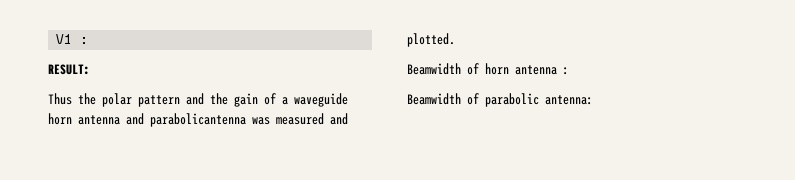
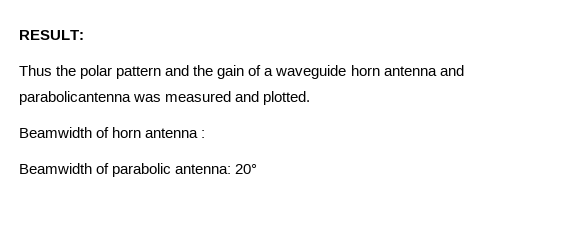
- V1 :
- Beamwidth of parabolic antenna:
+ Beamwidth of parabolic antenna: 20°

